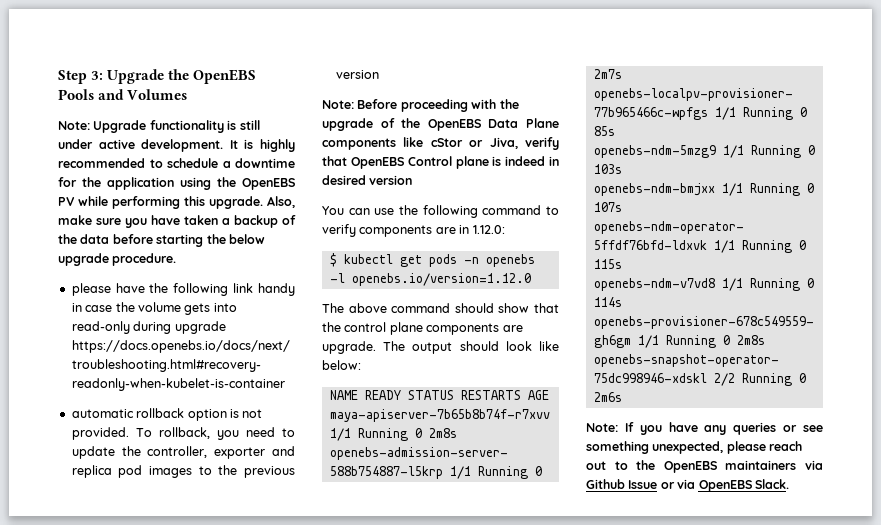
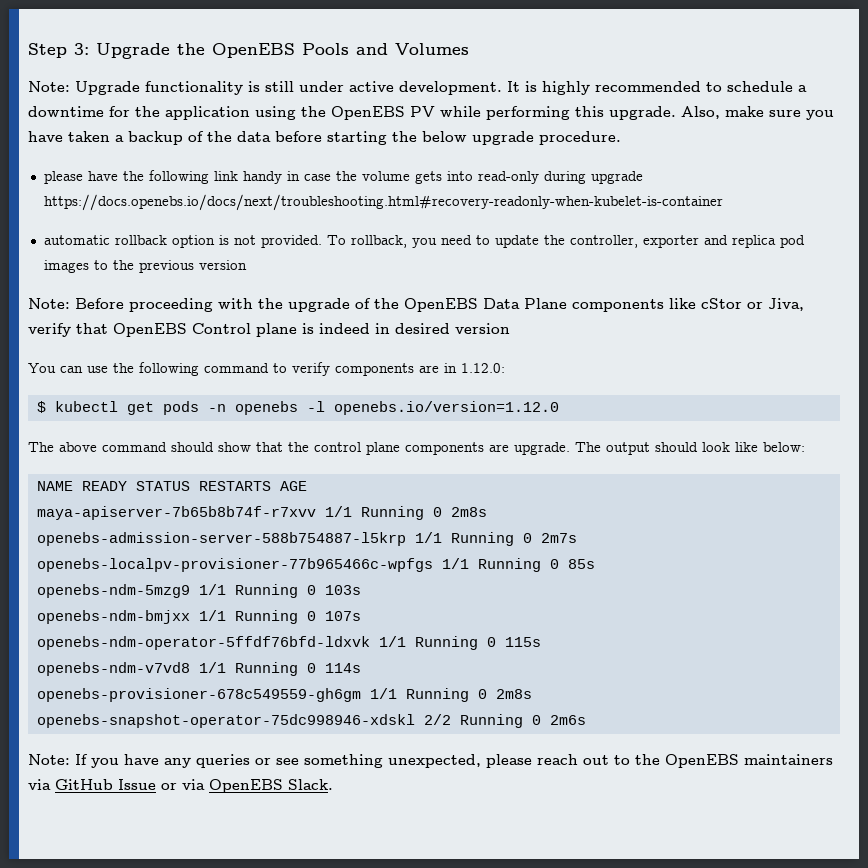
- Note: If you have any queries or see something unexpected, please reach out to the OpenEBS maintainers via Github Issue or via OpenEBS Slack.
+ Note: If you have any queries or see something unexpected, please reach out to the OpenEBS maintainers via GitHub Issue or via OpenEBS Slack.

